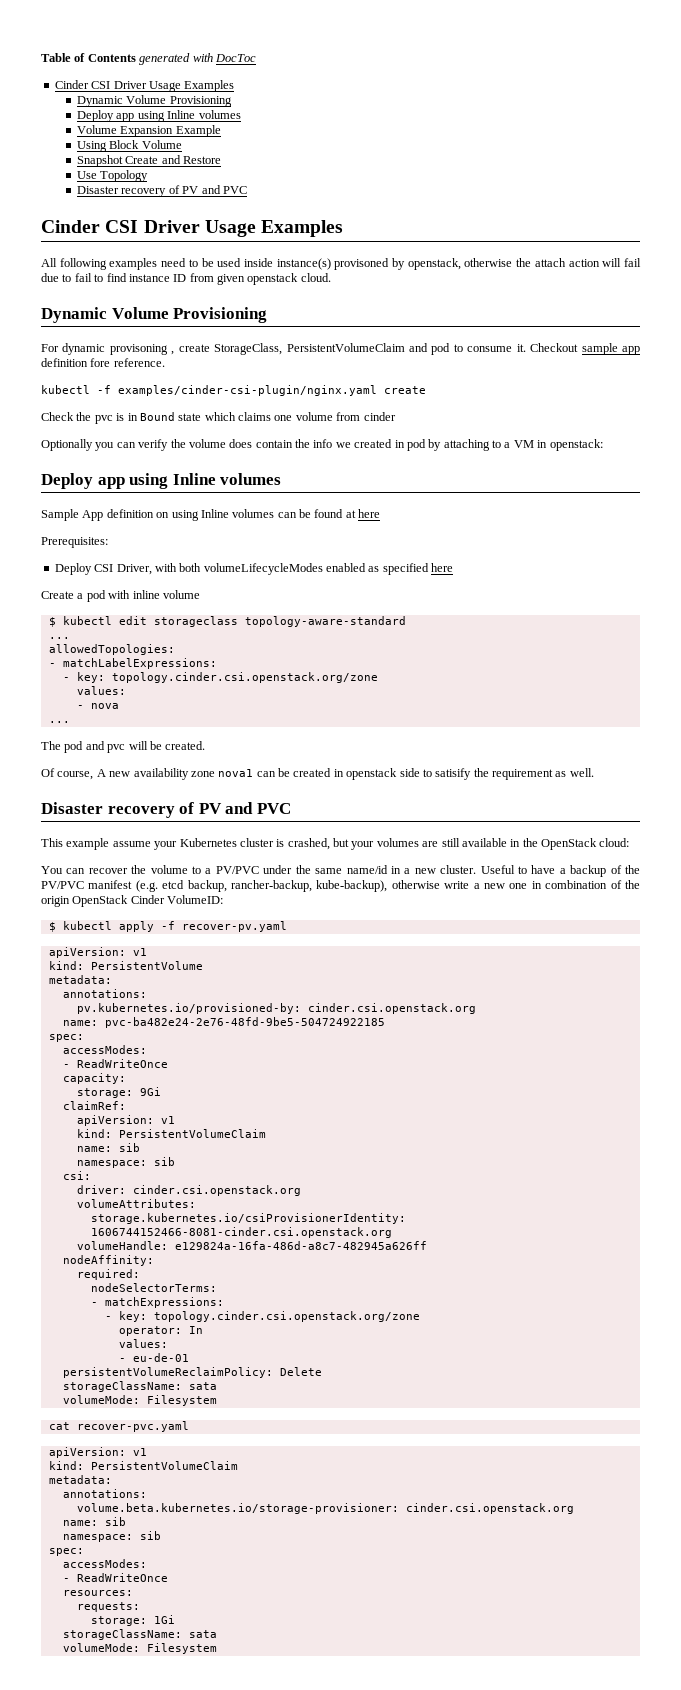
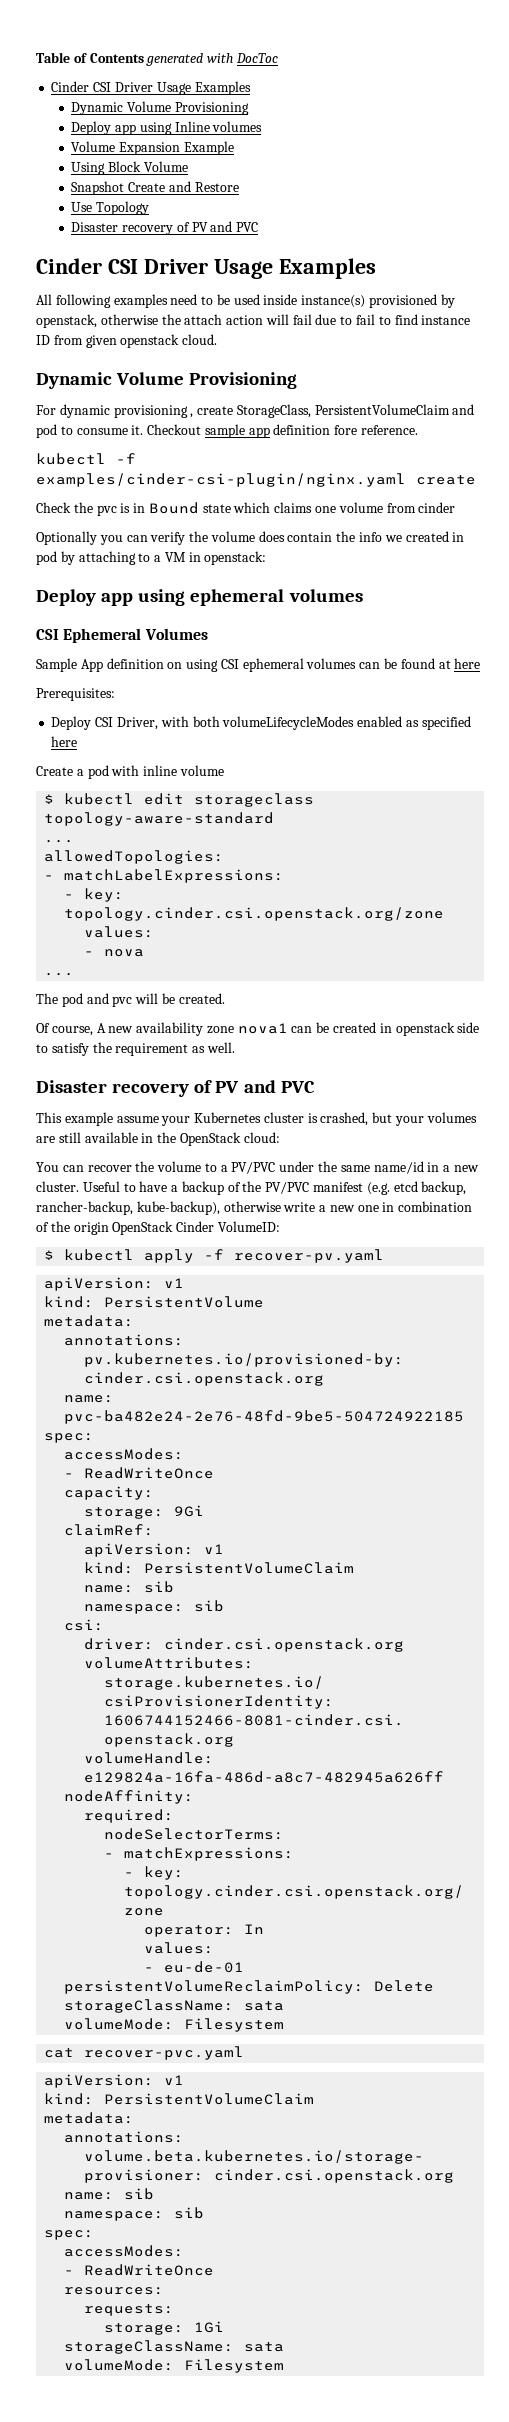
- All following examples need to be used inside instance(s) provisoned by openstack, otherwise the attach action will fail due to fail to find instance ID from given openstack cloud.
+ All following examples need to be used inside instance(s) provisioned by openstack, otherwise the attach action will fail due to fail to find instance ID from given openstack cloud.
- For dynamic provisoning , create StorageClass, PersistentVolumeClaim and pod to consume it.
+ For dynamic provisioning , create StorageClass, PersistentVolumeClaim and pod to consume it.
  Optionally you can verify the volume does contain the info we created in pod by attaching to a VM in openstack:
- Deploy app using Inline volumes
+ Deploy app using ephemeral volumes
+ CSI Ephemeral Volumes
- Sample App definition on using Inline volumes can be found at here
+ Sample App definition on using CSI ephemeral volumes can be found at here
- Of course, A new availability zone nova1 can be created in openstack side to satisify the requirement as well.
+ Of course, A new availability zone nova1 can be created in openstack side to satisfy the requirement as well.

